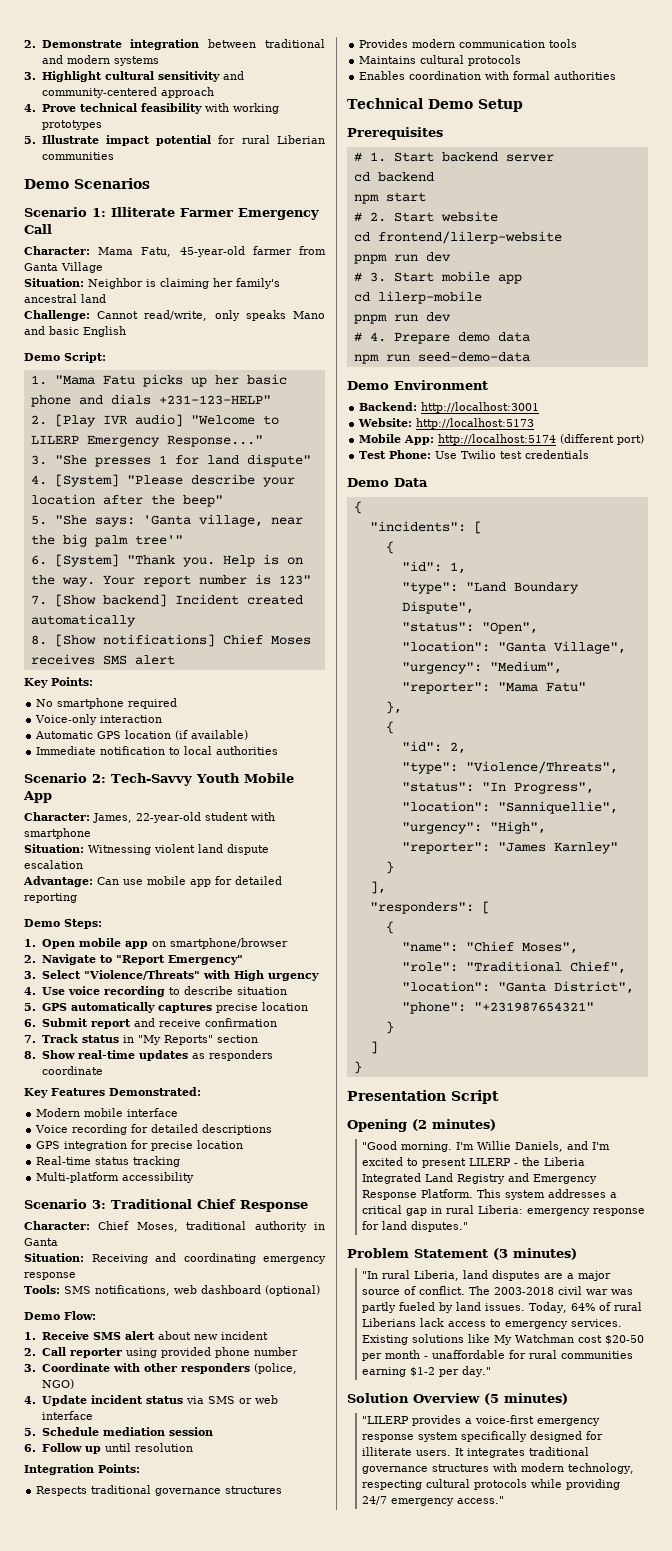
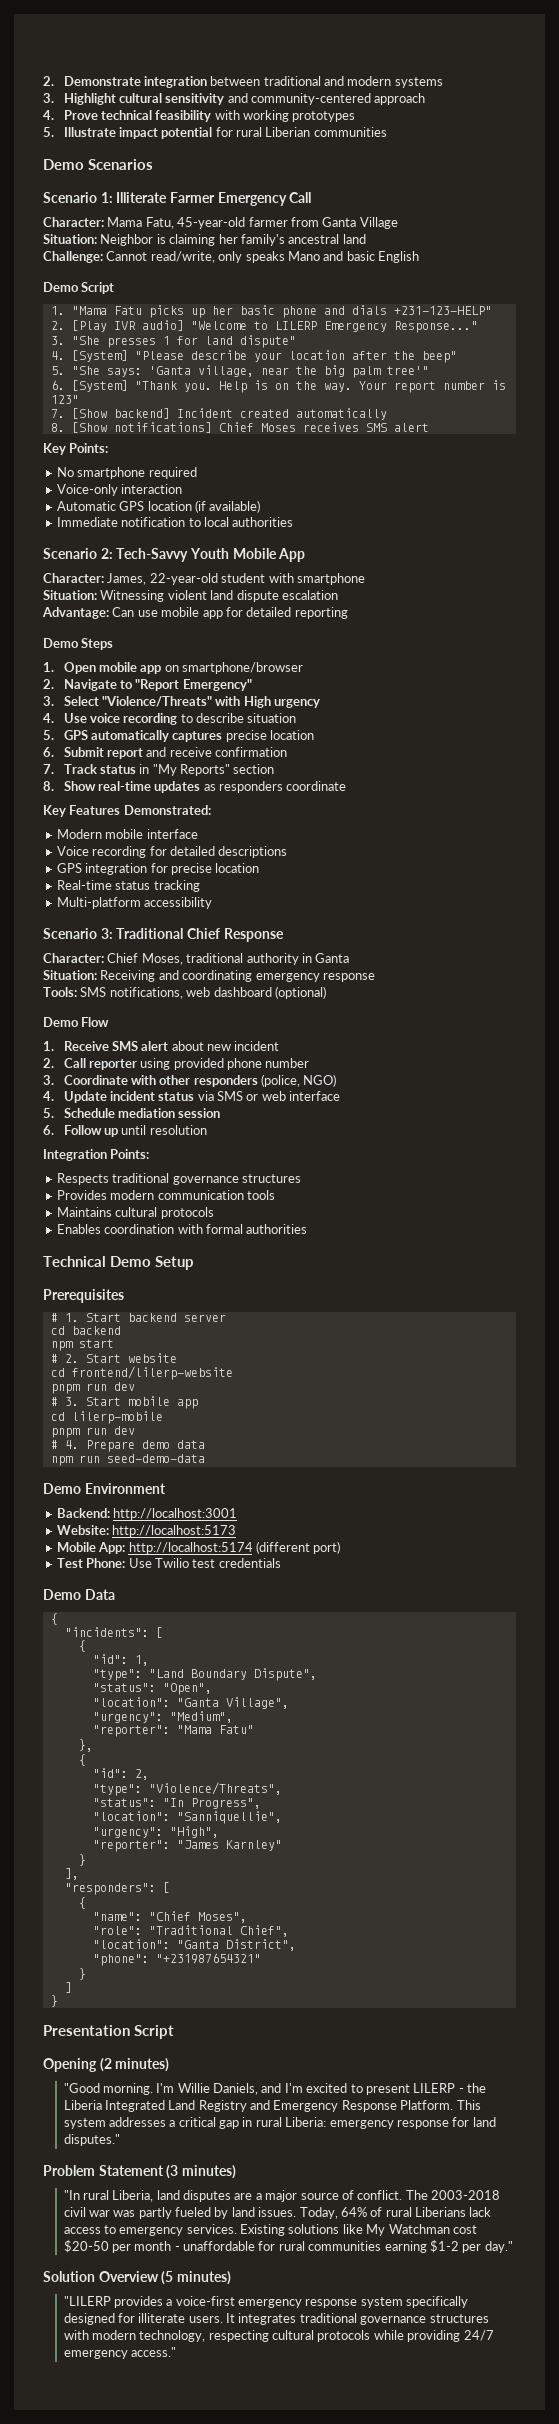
- Demo Script:
+ Demo Script
- Demo Steps:
+ Demo Steps
- Demo Flow:
+ Demo Flow

